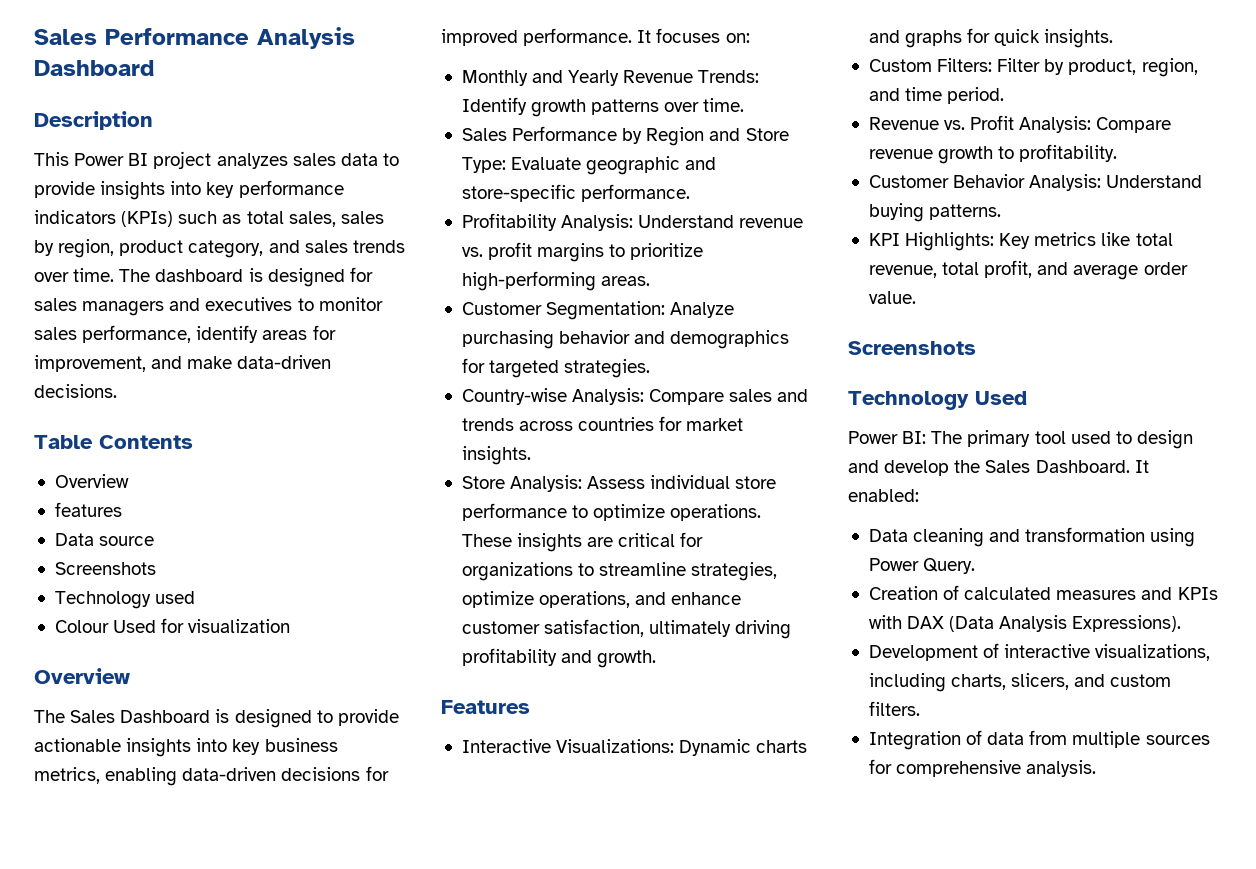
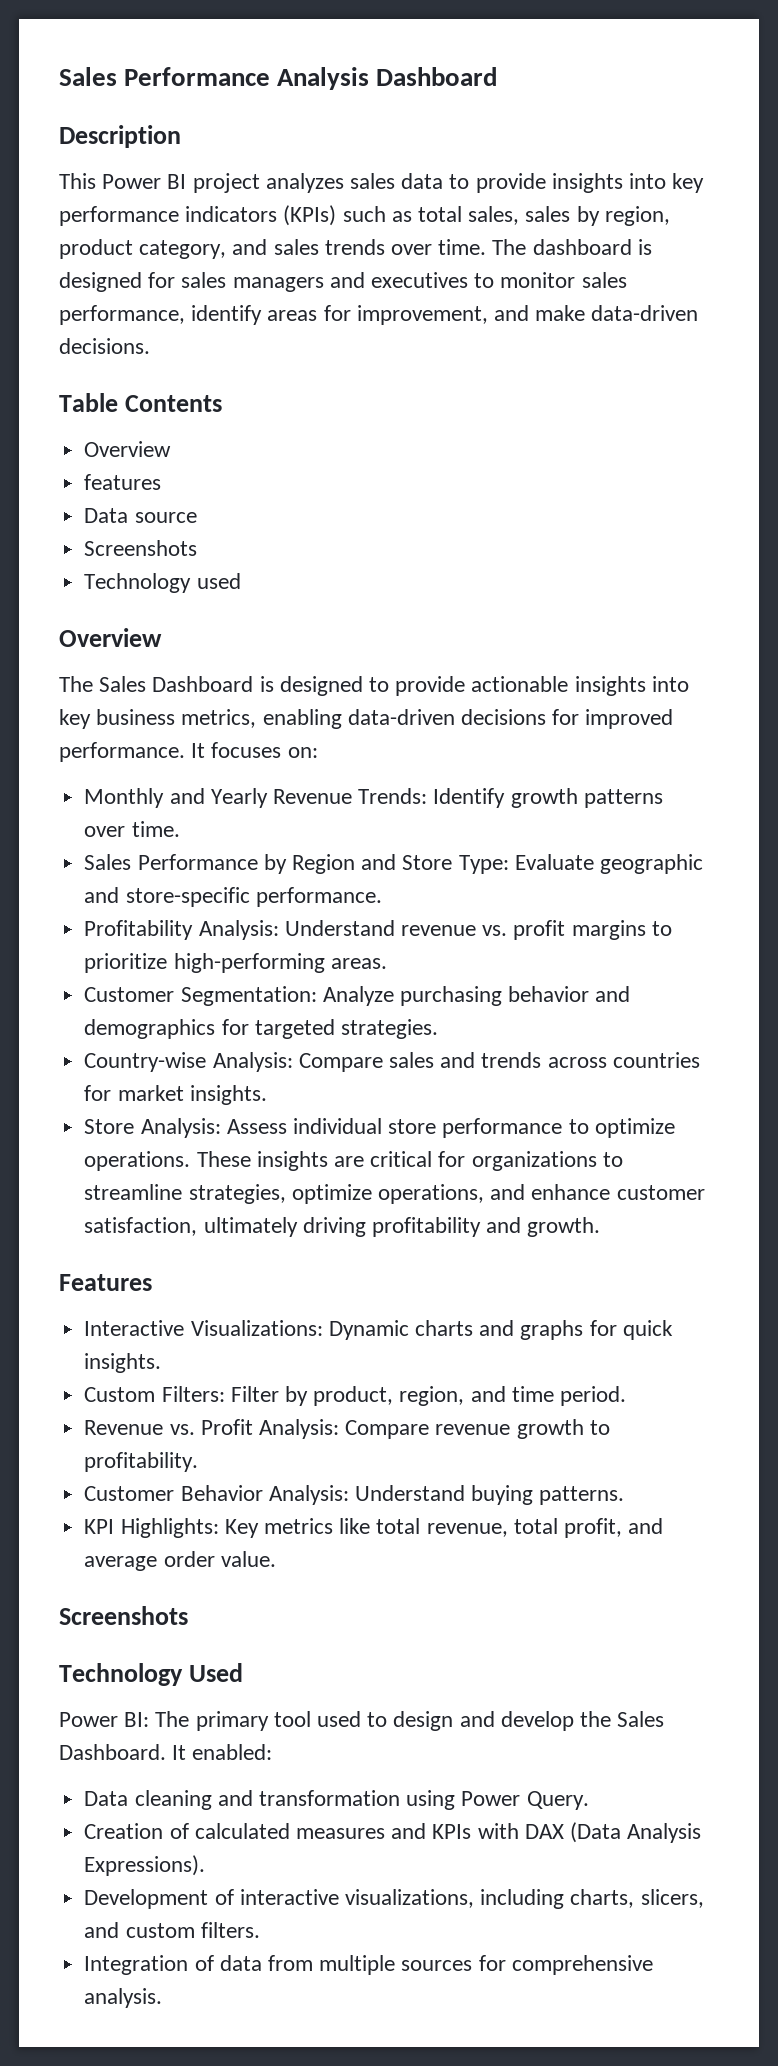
- Colour Used for visualization

